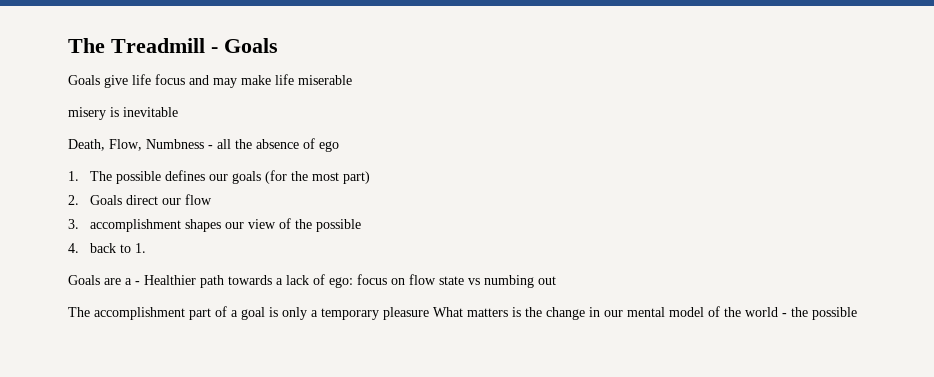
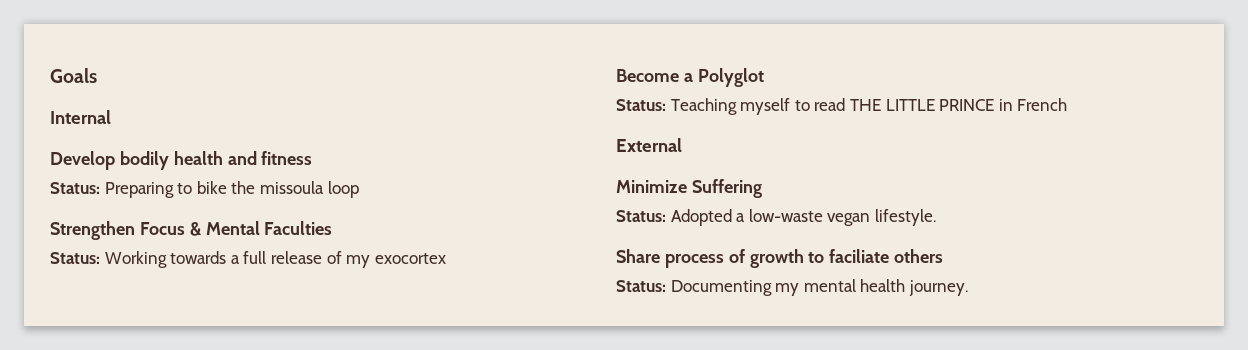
- The Treadmill - Goals
- Goals give life focus and may make life miserable
- misery is inevitable
- Death, Flow, Numbness - all the absence of ego
- 1. The possible defines our goals (for the most part)
- 2. Goals direct our flow
- 3. accomplishment shapes our view of the possible
- 4. back to 1.
- Goals are a - Healthier path towards a lack of ego: focus on flow state vs numbing out
- The accomplishment part of a goal is only a temporary pleasure What matters is the change in our mental model of the world - the possible
+ Goals
+ Internal
+ Develop bodily health and fitness
+ Status: Preparing to bike the missoula loop
+ Strengthen Focus & Mental Faculties
+ Status: Working towards a full release of my exocortex
+ Become a Polyglot
+ Status: Teaching myself to read THE LITTLE PRINCE in French
+ External
+ Minimize Suffering
+ Status: Adopted a low-waste vegan lifestyle.
+ Share process of growth to faciliate others
+ Status: Documenting my mental health journey.

